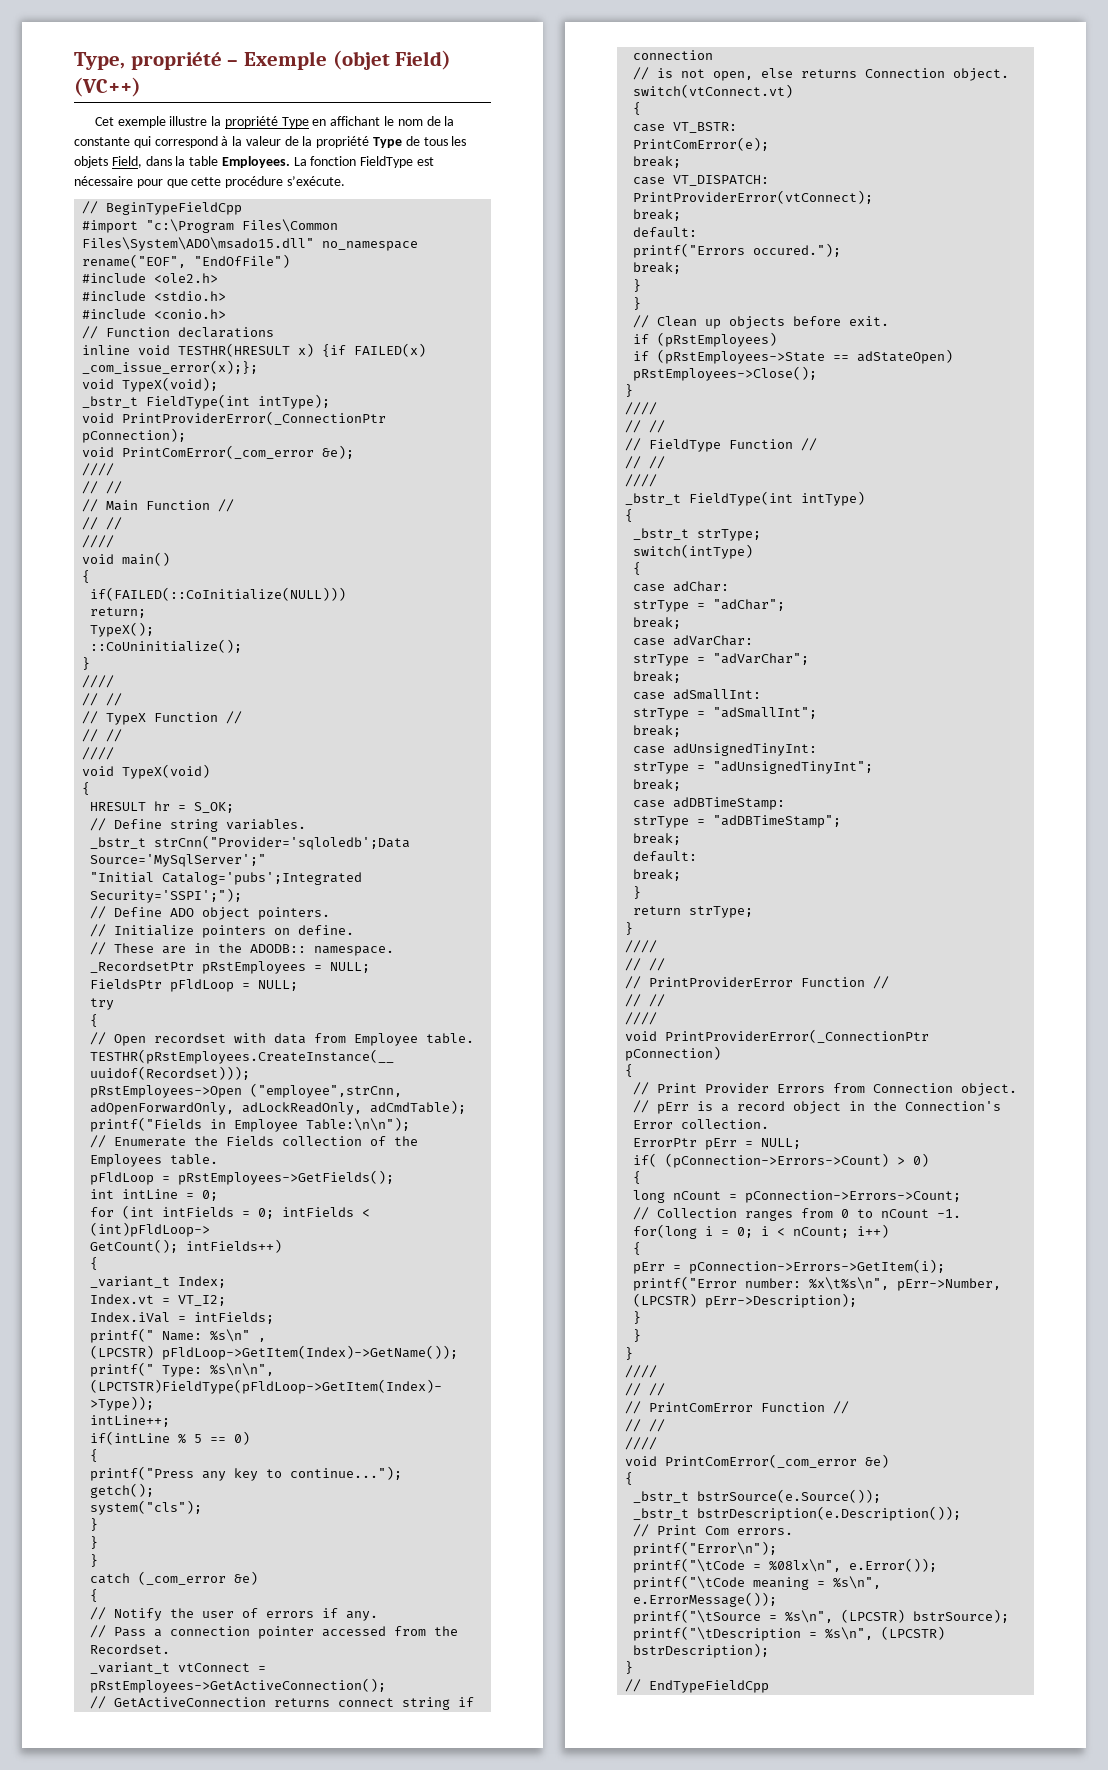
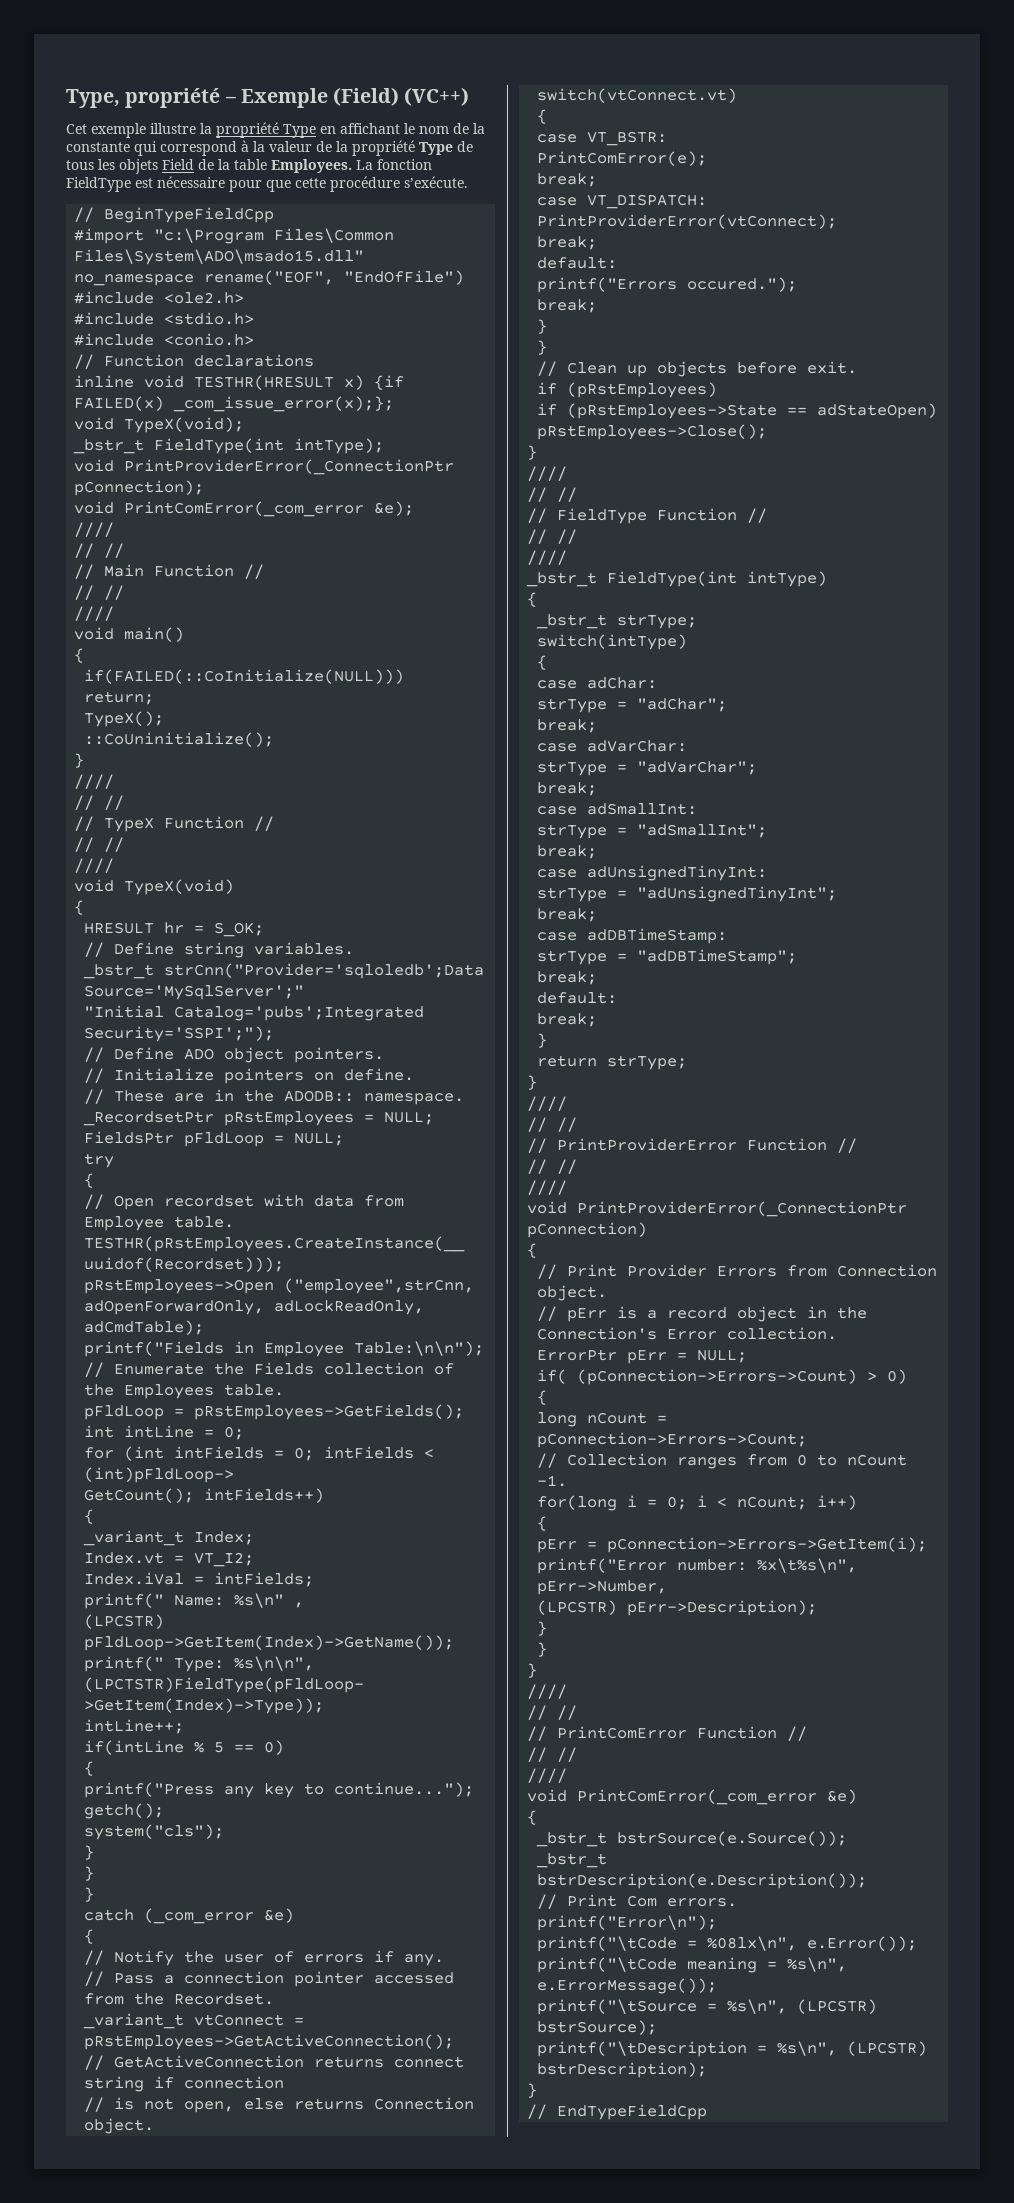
- Type, propriété – Exemple (objet Field) (VC++)
+ Type, propriété – Exemple (Field) (VC++)
- Cet exemple illustre la propriété Type en affichant le nom de la constante qui correspond à la valeur de la propriété Type de tous les objets Field, dans la table Employees.
+ Cet exemple illustre la propriété Type en affichant le nom de la constante qui correspond à la valeur de la propriété Type de tous les objets Field de la table Employees.

